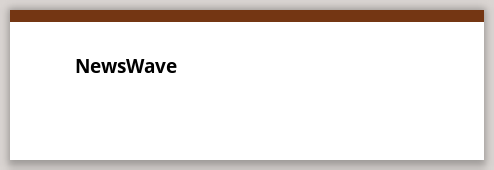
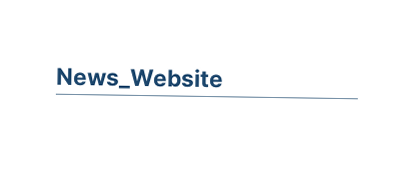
- NewsWave
+ News_Website

